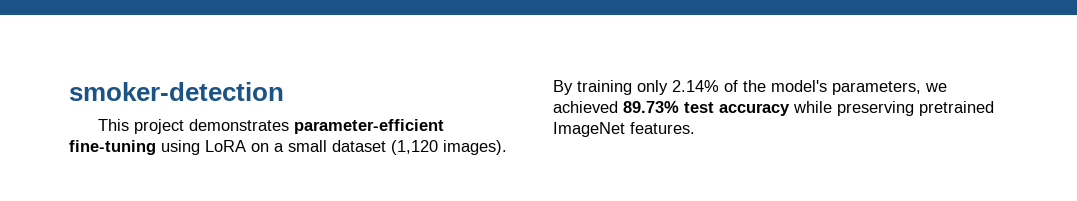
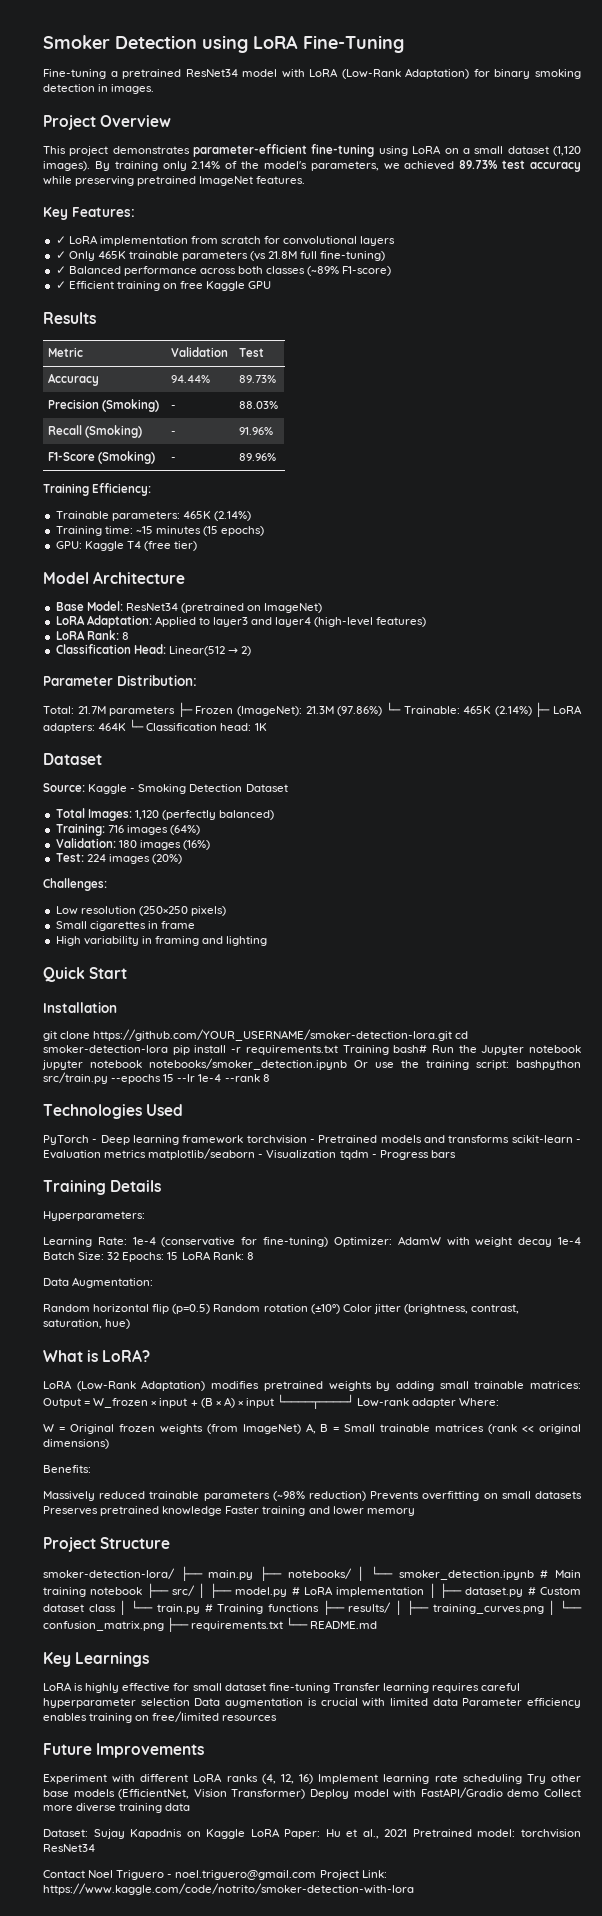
- smoker-detection
+ Smoker Detection using LoRA Fine-Tuning
+ Fine-tuning a pretrained ResNet34 model with LoRA (Low-Rank Adaptation) for binary smoking detection in images.
+ Project Overview
+ Key Features:
+ ✓ LoRA implementation from scratch for convolutional layers
+ ✓ Only 465K trainable parameters (vs 21.8M full fine-tuning)
+ ✓ Balanced performance across both classes (~89% F1-score)
+ ✓ Efficient training on free Kaggle GPU
+ Results
+ Metric | Validation | Test
+ Accuracy | 94.44% | 89.73%
+ Precision (Smoking) | - | 88.03%
+ Recall (Smoking) | - | 91.96%
+ F1-Score (Smoking) | - | 89.96%
+ Training Efficiency:
+ Trainable parameters: 465K (2.14%)
+ Training time: ~15 minutes (15 epochs)
+ GPU: Kaggle T4 (free tier)
+ Model Architecture
+ Base Model: ResNet34 (pretrained on ImageNet)
+ LoRA Adaptation: Applied to layer3 and layer4 (high-level features)
+ LoRA Rank: 8
+ Classification Head: Linear(512 → 2)
+ Parameter Distribution:
+ Total: 21.7M parameters ├─ Frozen (ImageNet): 21.3M (97.86%) └─ Trainable: 465K (2.14%) ├─ LoRA adapters: 464K └─ Classification head: 1K
+ Dataset
+ Source: Kaggle - Smoking Detection Dataset
+ Total Images: 1,120 (perfectly balanced)
+ Training: 716 images (64%)
+ Validation: 180 images (16%)
+ Test: 224 images (20%)
+ Challenges:
+ Low resolution (250×250 pixels)
+ Small cigarettes in frame
+ High variability in framing and lighting
+ Quick Start
+ Installation
+ git clone https://github.com/YOUR_USERNAME/smoker-detection-lora.git cd smoker-detection-lora pip install -r requirements.txt Training bash# Run the Jupyter notebook jupyter notebook notebooks/smoker_detection.ipynb Or use the training script: bashpython src/train.py --epochs 15 --lr 1e-4 --rank 8
+ Technologies Used
+ PyTorch - Deep learning framework torchvision - Pretrained models and transforms scikit-learn - Evaluation metrics matplotlib/seaborn - Visualization tqdm - Progress bars
+ Training Details
+ Hyperparameters:
+ Learning Rate: 1e-4 (conservative for fine-tuning) Optimizer: AdamW with weight decay 1e-4 Batch Size: 32 Epochs: 15 LoRA Rank: 8
+ Data Augmentation:
+ Random horizontal flip (p=0.5) Random rotation (±10°) Color jitter (brightness, contrast, saturation, hue)
+ What is LoRA?
+ LoRA (Low-Rank Adaptation) modifies pretrained weights by adding small trainable matrices: Output = W_frozen × input + (B × A) × input └────┬────┘ Low-rank adapter Where:
+ W = Original frozen weights (from ImageNet) A, B = Small trainable matrices (rank << original dimensions)
+ Benefits:
+ Massively reduced trainable parameters (~98% reduction) Prevents overfitting on small datasets Preserves pretrained knowledge Faster training and lower memory
+ Project Structure
+ smoker-detection-lora/ ├── main.py ├── notebooks/ │ └── smoker_detection.ipynb # Main training notebook ├── src/ │ ├── model.py # LoRA implementation │ ├── dataset.py # Custom dataset class │ └── train.py # Training functions ├── results/ │ ├── training_curves.png │ └── confusion_matrix.png ├── requirements.txt └── README.md
+ Key Learnings
+ LoRA is highly effective for small dataset fine-tuning Transfer learning requires careful hyperparameter selection Data augmentation is crucial with limited data Parameter efficiency enables training on free/limited resources
+ Future Improvements
+ Experiment with different LoRA ranks (4, 12, 16) Implement learning rate scheduling Try other base models (EfficientNet, Vision Transformer) Deploy model with FastAPI/Gradio demo Collect more diverse training data
+ Dataset: Sujay Kapadnis on Kaggle LoRA Paper: Hu et al., 2021 Pretrained model: torchvision ResNet34
+ Contact Noel Triguero - noel.triguero@gmail.com Project Link: https://www.kaggle.com/code/notrito/smoker-detection-with-lora

